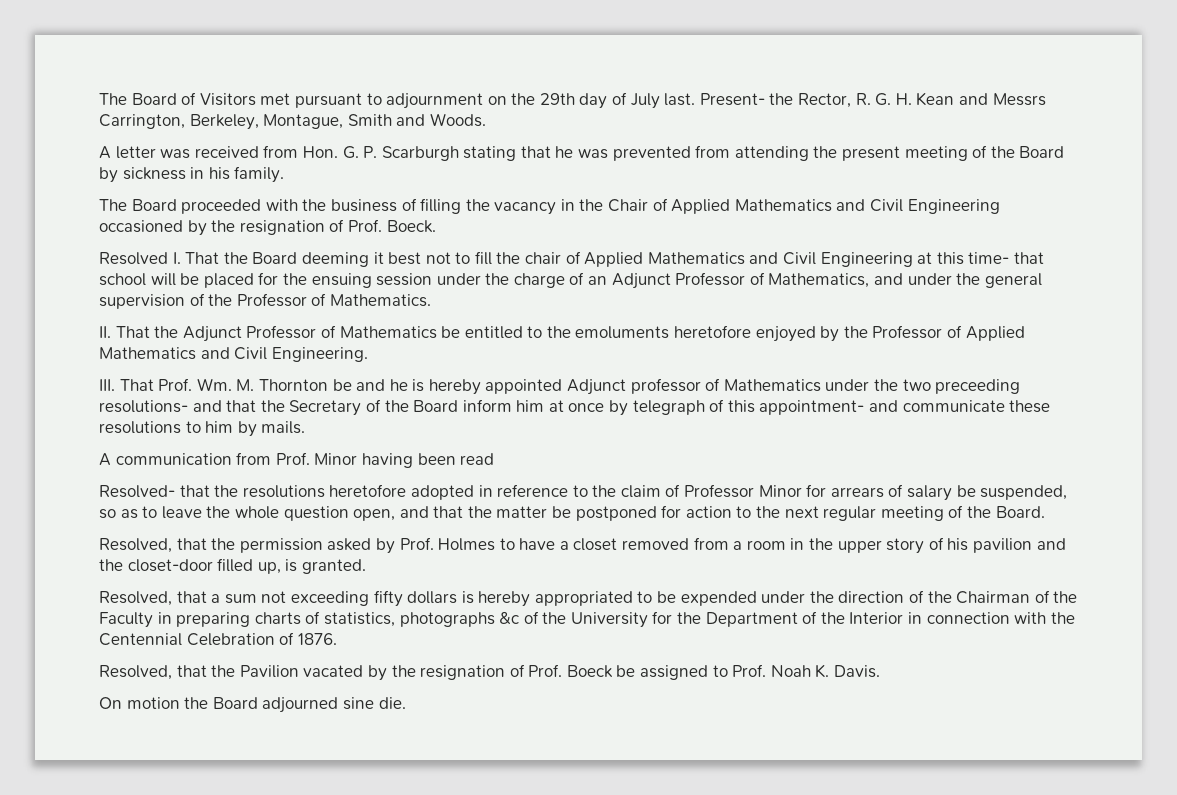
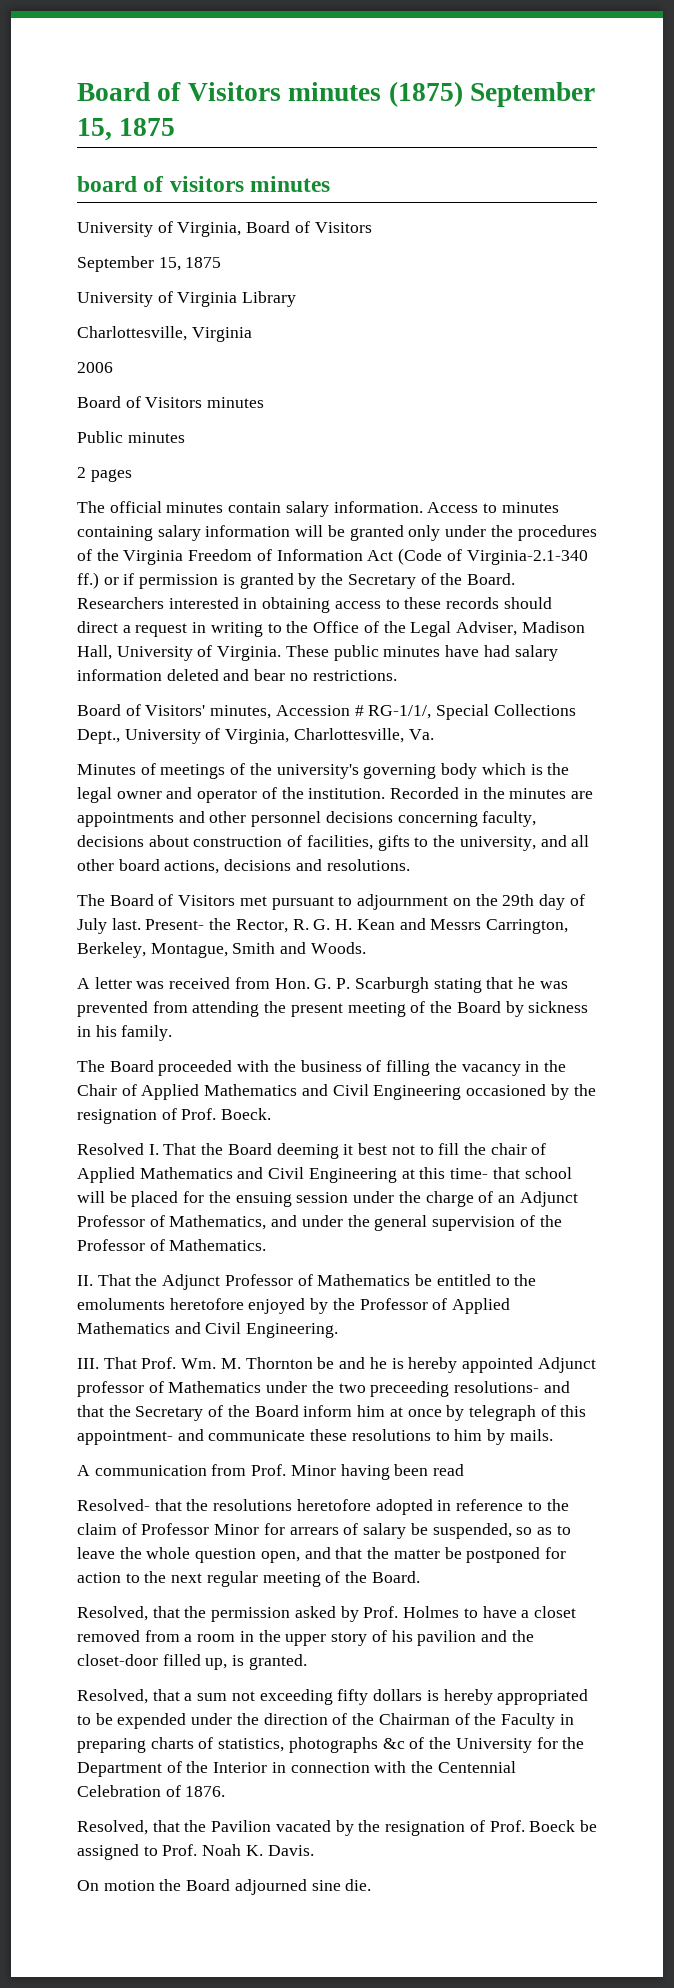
+ Board of Visitors minutes (1875) September 15, 1875
+ board of visitors minutes
+ University of Virginia, Board of Visitors
+ September 15, 1875
+ University of Virginia Library
+ Charlottesville, Virginia
+ 2006
+ Board of Visitors minutes
+ Public minutes
+ 2 pages
+ The official minutes contain salary information. Access to minutes containing salary information will be granted only under the procedures of the Virginia Freedom of Information Act (Code of Virginia-2.1-340 ff.) or if permission is granted by the Secretary of the Board. Researchers interested in obtaining access to these records should direct a request in writing to the Office of the Legal Adviser, Madison Hall, University of Virginia. These public minutes have had salary information deleted and bear no restrictions.
+ Board of Visitors' minutes, Accession # RG-1/1/, Special Collections Dept., University of Virginia, Charlottesville, Va.
+ Minutes of meetings of the university's governing body which is the legal owner and operator of the institution. Recorded in the minutes are appointments and other personnel decisions concerning faculty, decisions about construction of facilities, gifts to the university, and all other board actions, decisions and resolutions.

